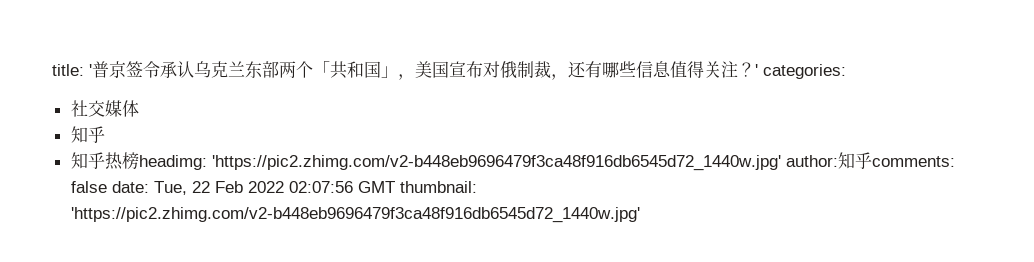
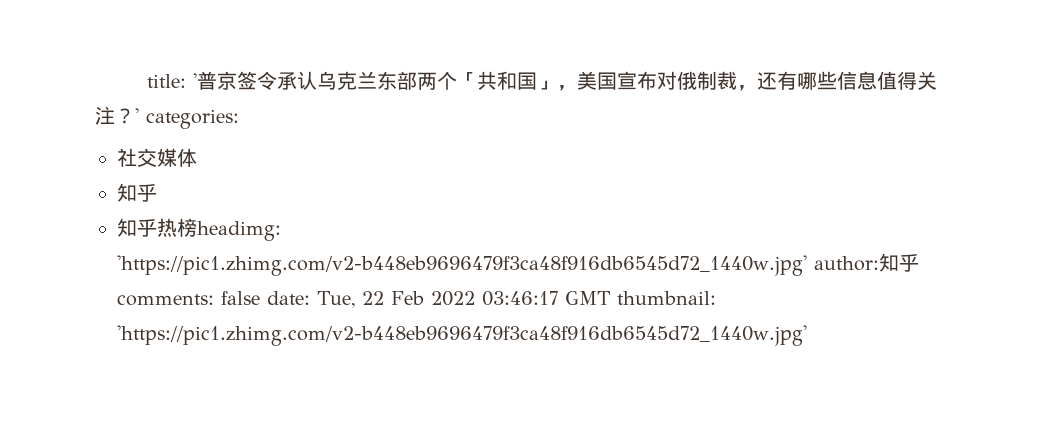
- 知乎热榜headimg: 'https://pic2.zhimg.com/v2-b448eb9696479f3ca48f916db6545d72_1440w.jpg' author:知乎comments: false date: Tue, 22 Feb 2022 02:07:56 GMT thumbnail: 'https://pic2.zhimg.com/v2-b448eb9696479f3ca48f916db6545d72_1440w.jpg'
+ 知乎热榜headimg: 'https://pic1.zhimg.com/v2-b448eb9696479f3ca48f916db6545d72_1440w.jpg' author:知乎comments: false date: Tue, 22 Feb 2022 03:46:17 GMT thumbnail: 'https://pic1.zhimg.com/v2-b448eb9696479f3ca48f916db6545d72_1440w.jpg'

